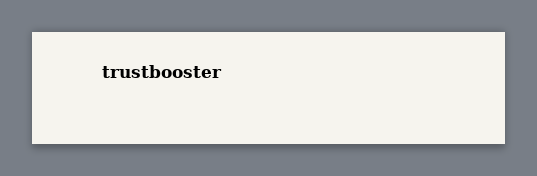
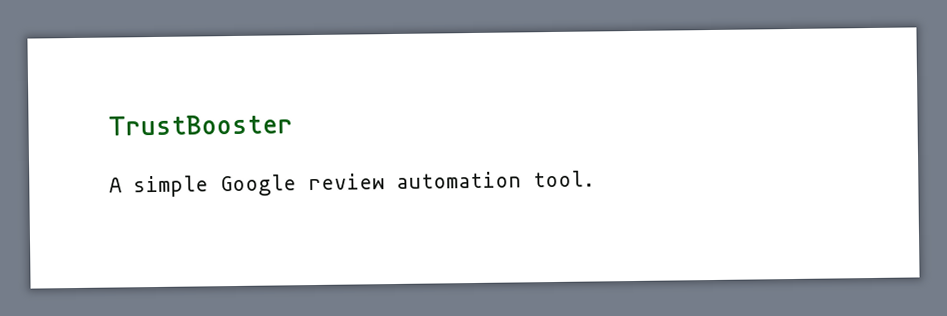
- trustbooster
+ TrustBooster
+ A simple Google review automation tool.

